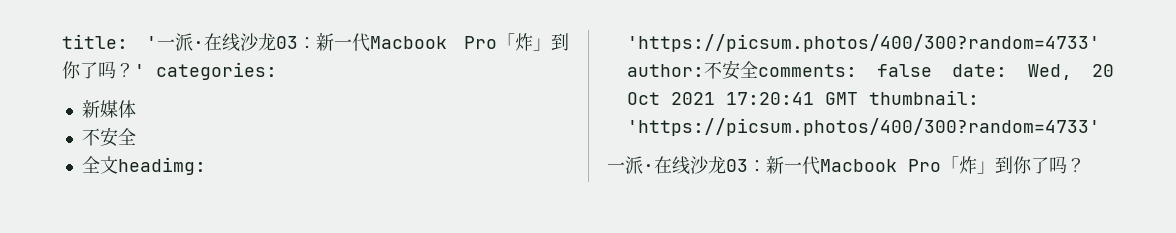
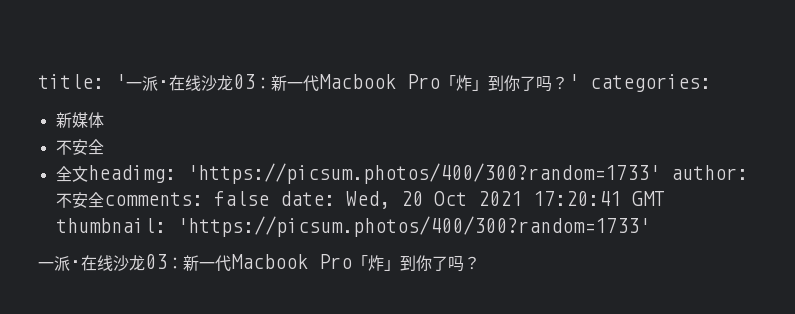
- 全文headimg: 'https://picsum.photos/400/300?random=4733' author:不安全comments: false date: Wed, 20 Oct 2021 17:20:41 GMT thumbnail: 'https://picsum.photos/400/300?random=4733'
+ 全文headimg: 'https://picsum.photos/400/300?random=1733' author:不安全comments: false date: Wed, 20 Oct 2021 17:20:41 GMT thumbnail: 'https://picsum.photos/400/300?random=1733'

